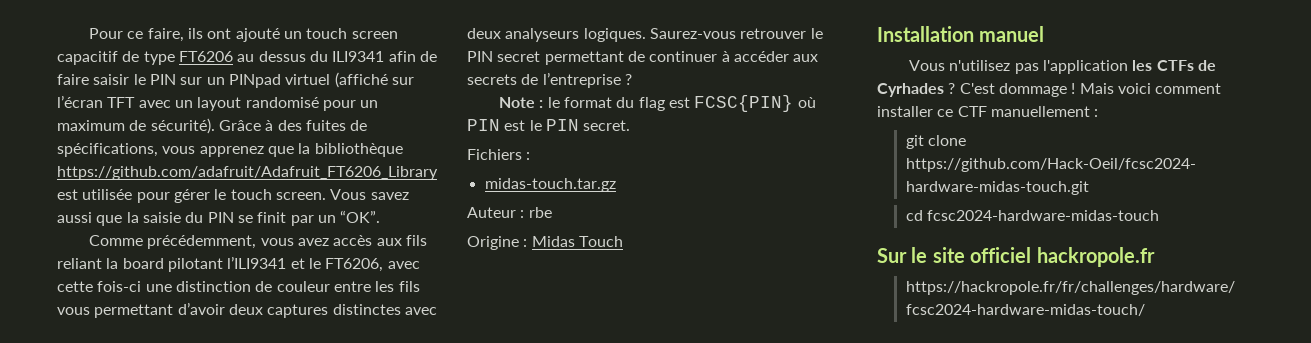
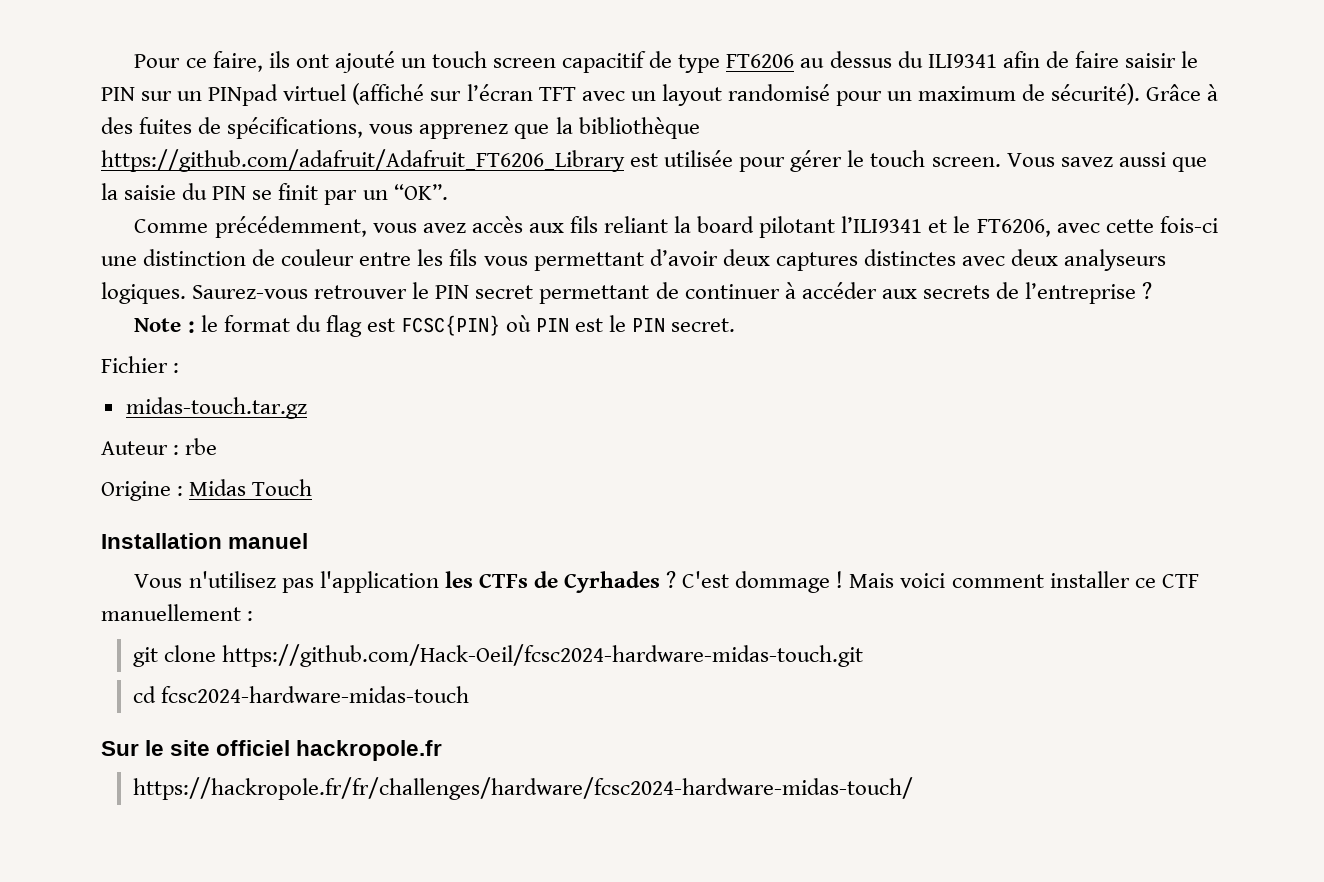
- Fichiers :
+ Fichier :

